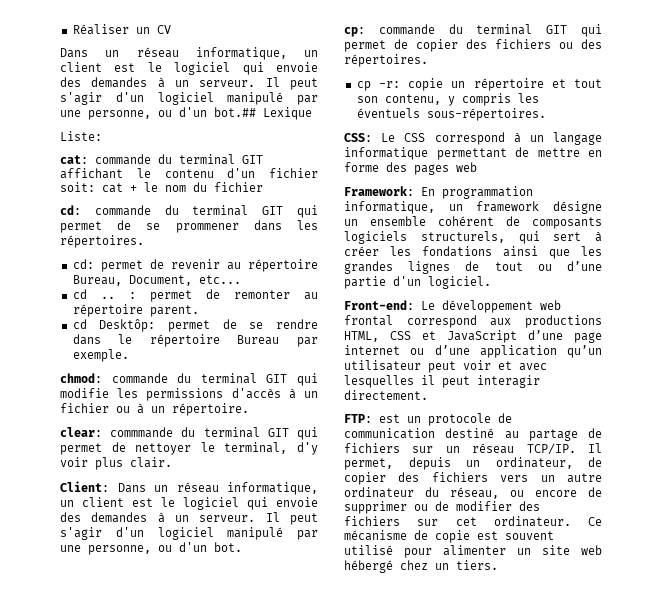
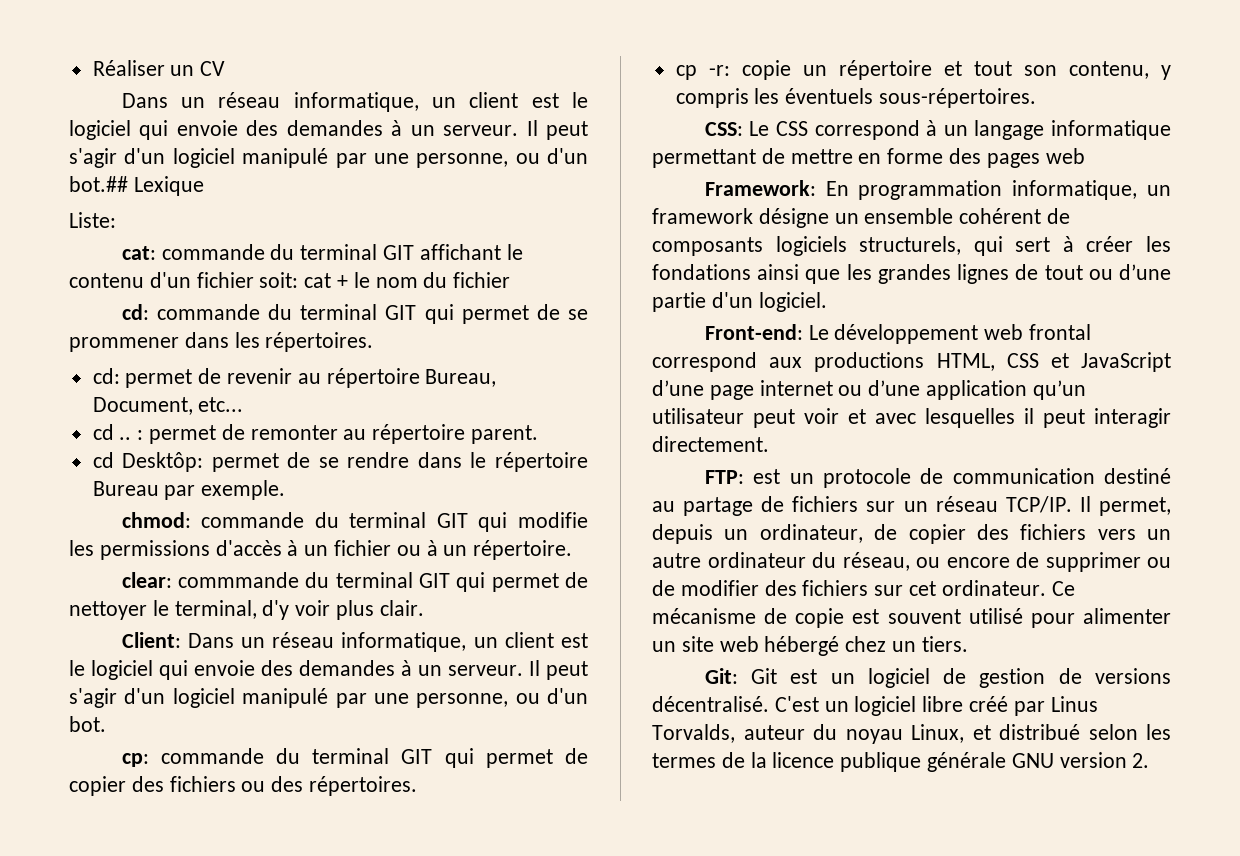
+ Git: Git est un logiciel de gestion de versions décentralisé. C'est un logiciel libre créé par Linus Torvalds, auteur du noyau Linux, et distribué selon les termes de la licence publique générale GNU version 2.

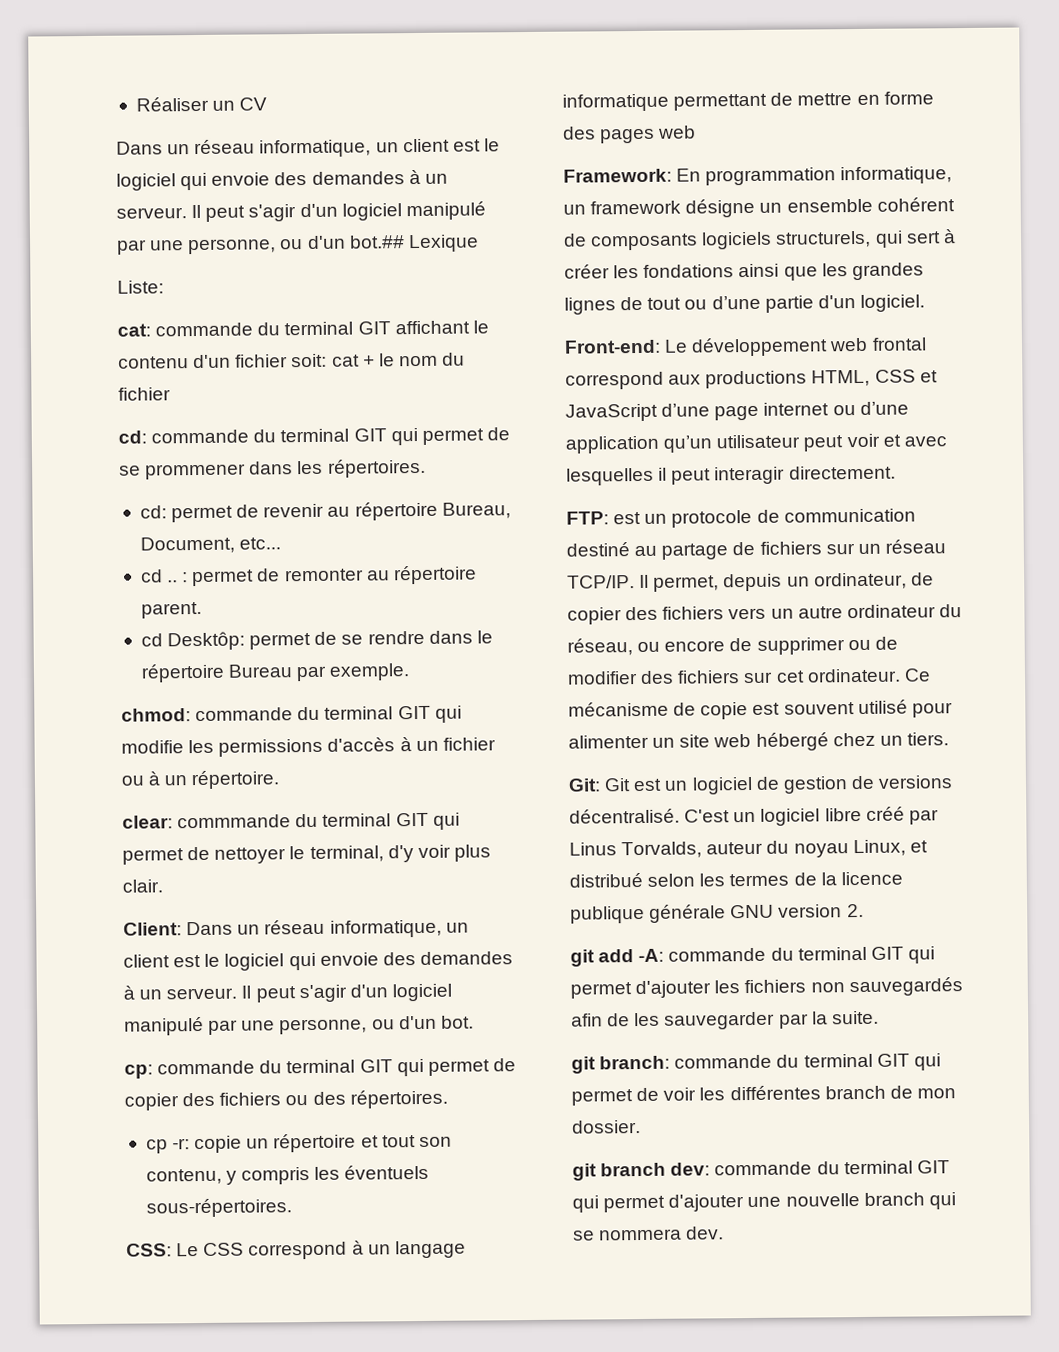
+ git add -A: commande du terminal GIT qui permet d'ajouter les fichiers non sauvegardés afin de les sauvegarder par la suite.
+ git branch: commande du terminal GIT qui permet de voir les différentes branch de mon dossier.
+ git branch dev: commande du terminal GIT qui permet d'ajouter une nouvelle branch qui se nommera dev.

